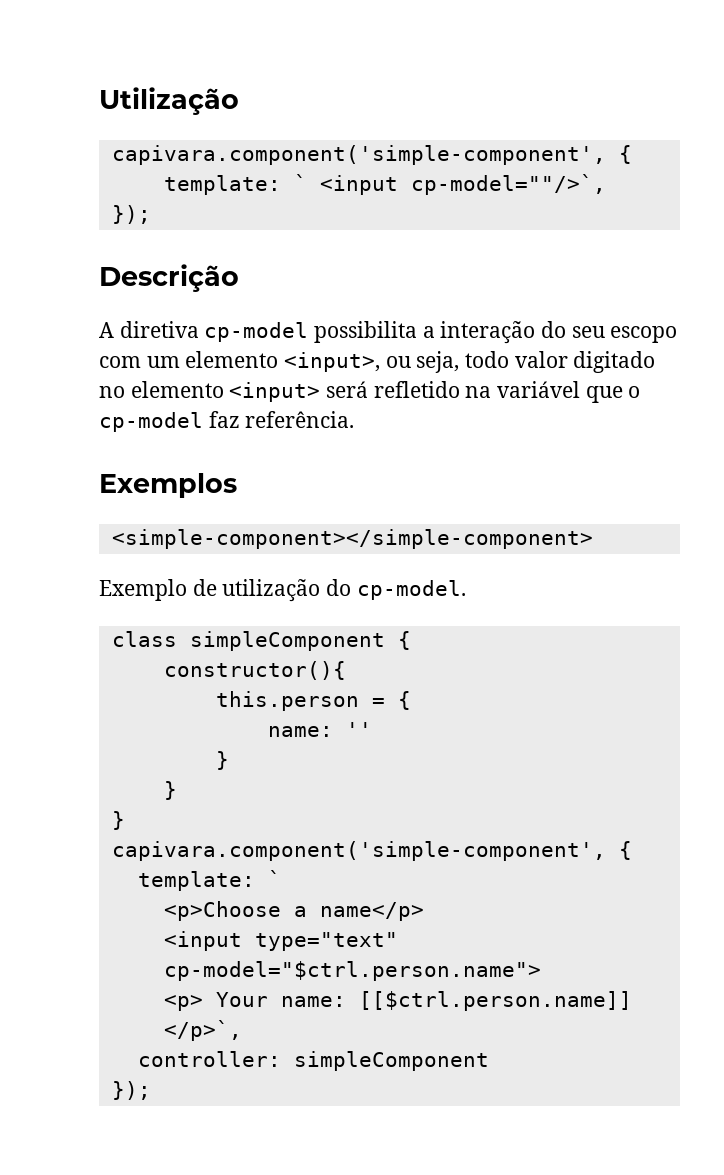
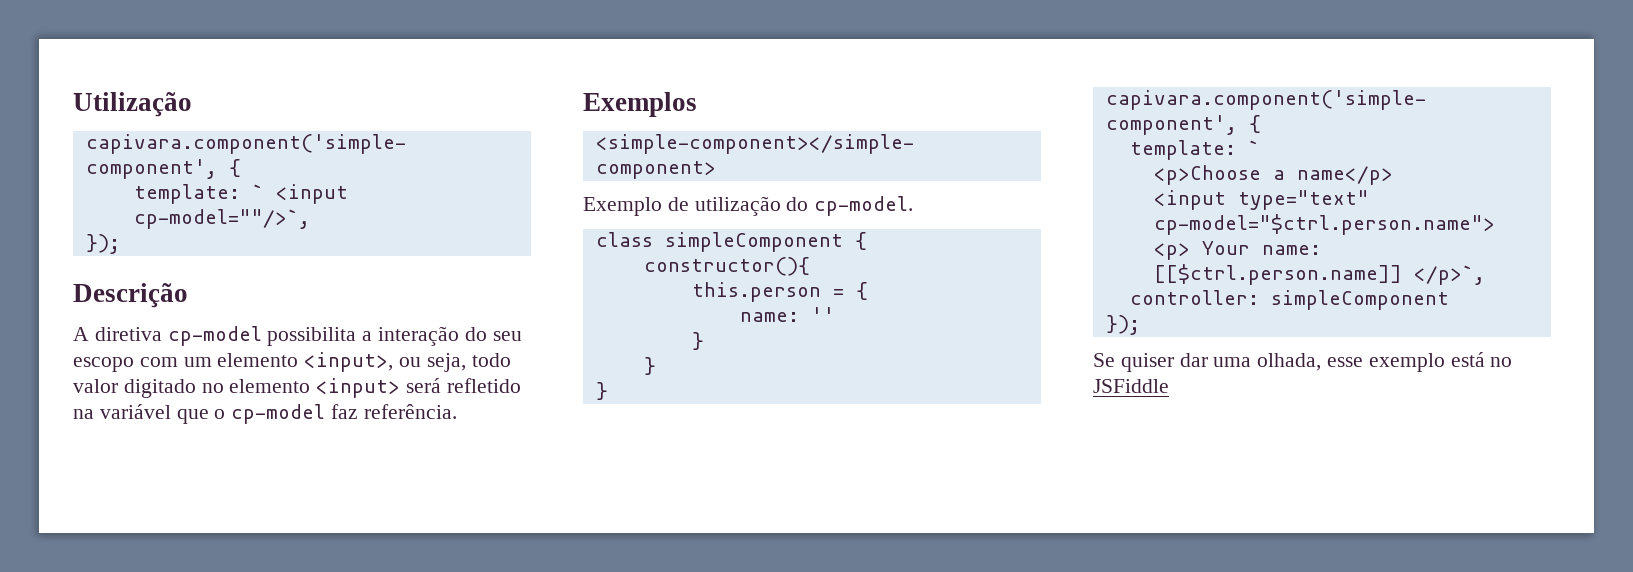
+ Se quiser dar uma olhada, esse exemplo está no JSFiddle

